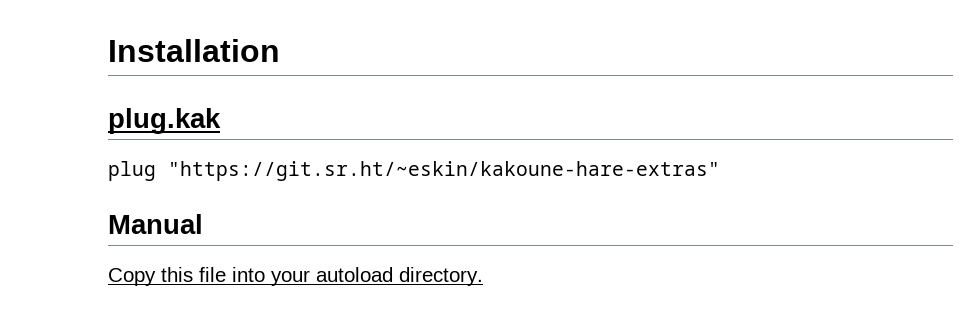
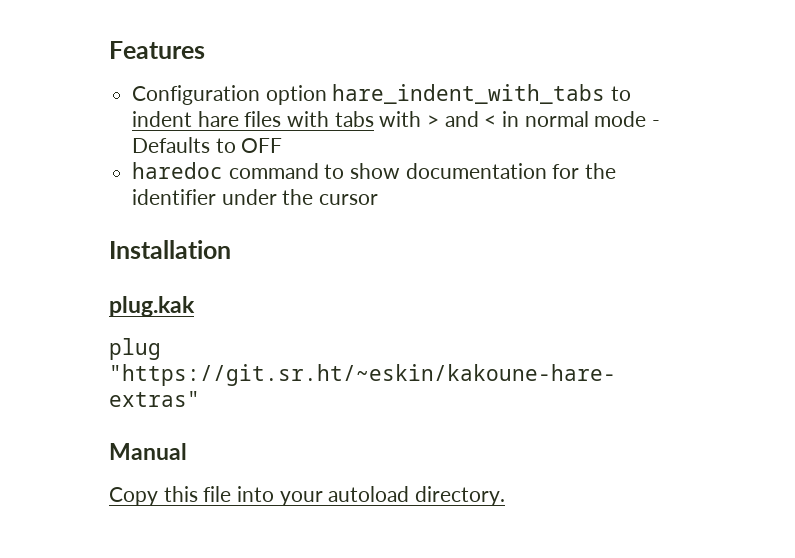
+ Features
+ Configuration option hare_indent_with_tabs to indent hare files with tabs with > and < in normal mode - Defaults to OFF
+ haredoc command to show documentation for the identifier under the cursor

